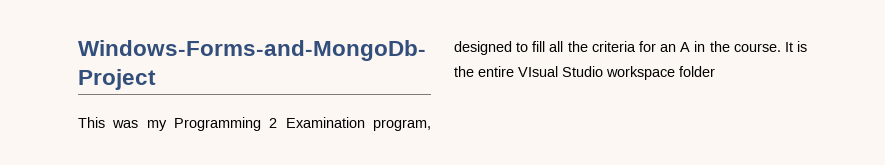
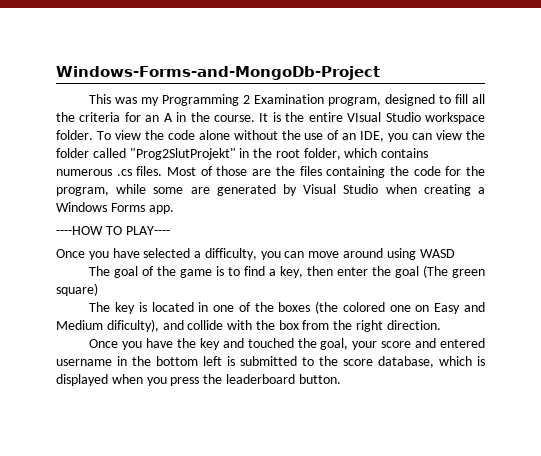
- It is the entire VIsual Studio workspace folder
+ It is the entire VIsual Studio workspace folder. To view the code alone without the use of an IDE, you can view the folder called "Prog2SlutProjekt" in the root folder, which contains numerous .cs files. Most of those are the files containing the code for the program, while some are generated by Visual Studio when creating a Windows Forms app.
+ ----HOW TO PLAY----
+ Once you have selected a difficulty, you can move around using WASD
+ The goal of the game is to find a key, then enter the goal (The green square)
+ The key is located in one of the boxes (the colored one on Easy and Medium dificulty), and collide with the box from the right direction.
+ Once you have the key and touched the goal, your score and entered username in the bottom left is submitted to the score database, which is displayed when you press the leaderboard button.

